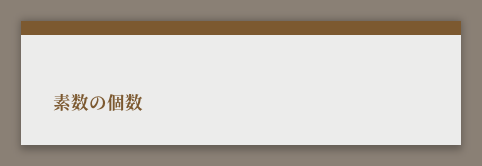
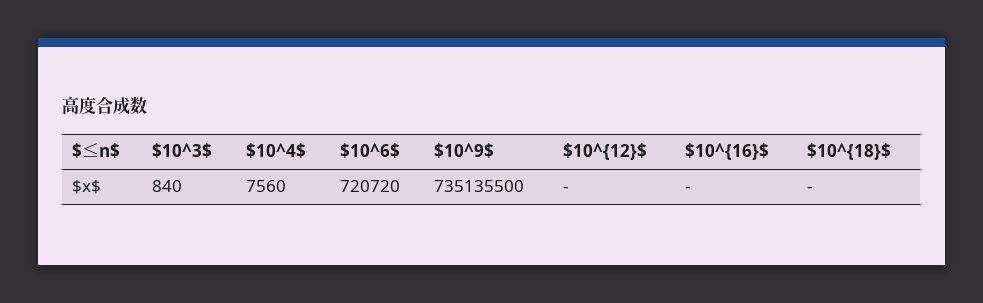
- 素数の個数
+ 高度合成数
+ $≤n$ | $10^3$ | $10^4$ | $10^6$ | $10^9$ | $10^{12}$ | $10^{16}$ | $10^{18}$
+ $x$ | 840 | 7560 | 720720 | 735135500 | - | - | -

